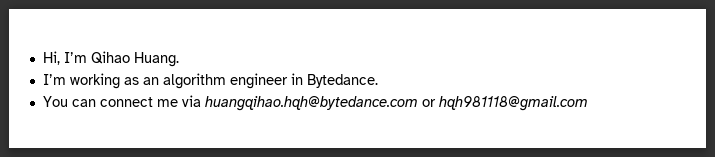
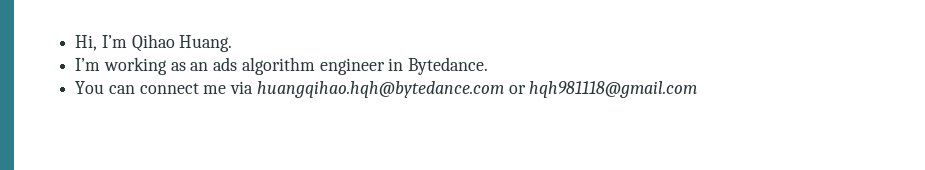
- I’m working as an algorithm engineer in Bytedance.
+ I’m working as an ads algorithm engineer in Bytedance.

